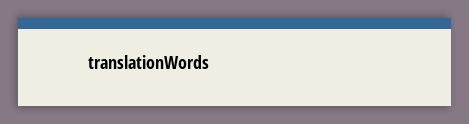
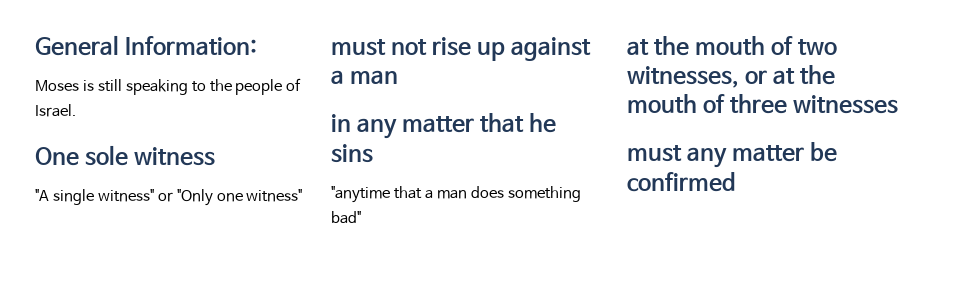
- translationWords
+ General Information:
+ Moses is still speaking to the people of Israel.
+ One sole witness
+ "A single witness" or "Only one witness"
+ must not rise up against a man
+ in any matter that he sins
+ "anytime that a man does something bad"
+ at the mouth of two witnesses, or at the mouth of three witnesses
+ must any matter be confirmed

